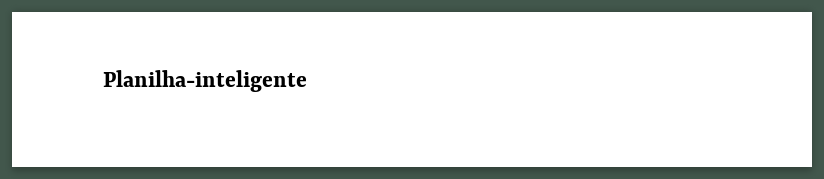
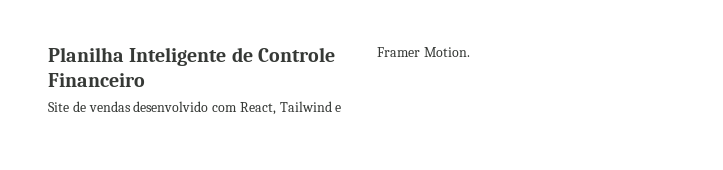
- Planilha-inteligente
+ Planilha Inteligente de Controle Financeiro
+ Site de vendas desenvolvido com React, Tailwind e Framer Motion.

